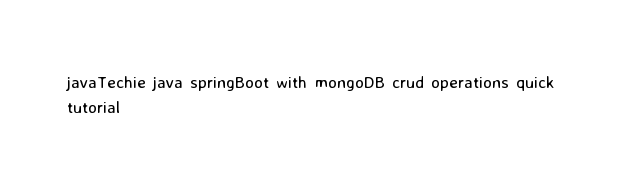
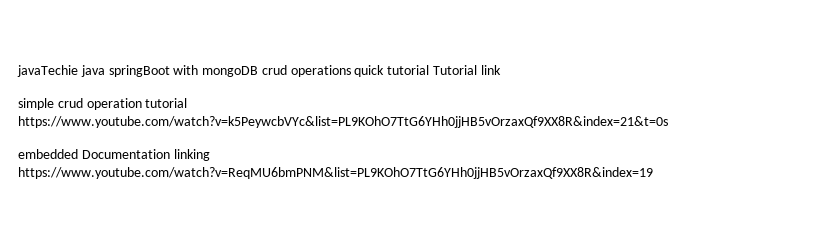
- javaTechie java springBoot with mongoDB crud operations quick tutorial
+ javaTechie java springBoot with mongoDB crud operations quick tutorial Tutorial link
+ simple crud operation tutorial https://www.youtube.com/watch?v=k5PeywcbVYc&list=PL9KOhO7TtG6YHh0jjHB5vOrzaxQf9XX8R&index=21&t=0s
+ embedded Documentation linking https://www.youtube.com/watch?v=ReqMU6bmPNM&list=PL9KOhO7TtG6YHh0jjHB5vOrzaxQf9XX8R&index=19

